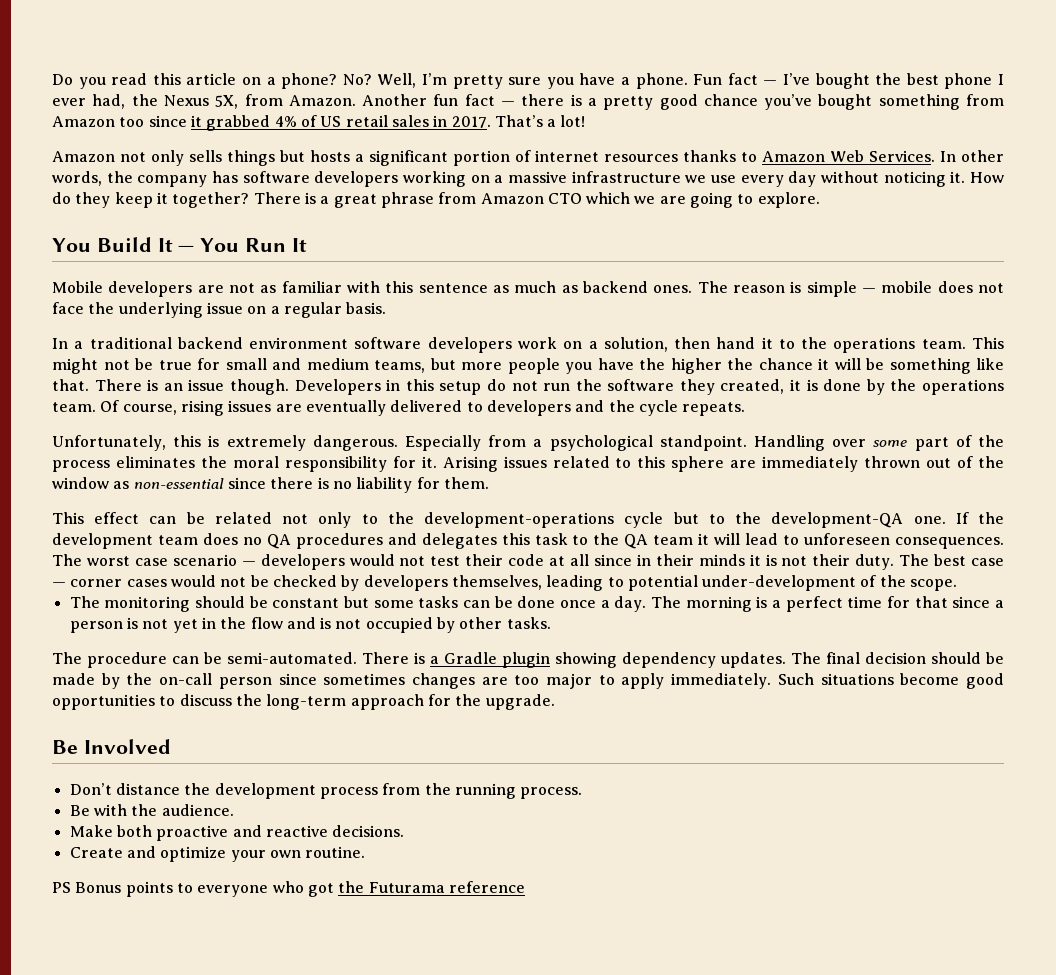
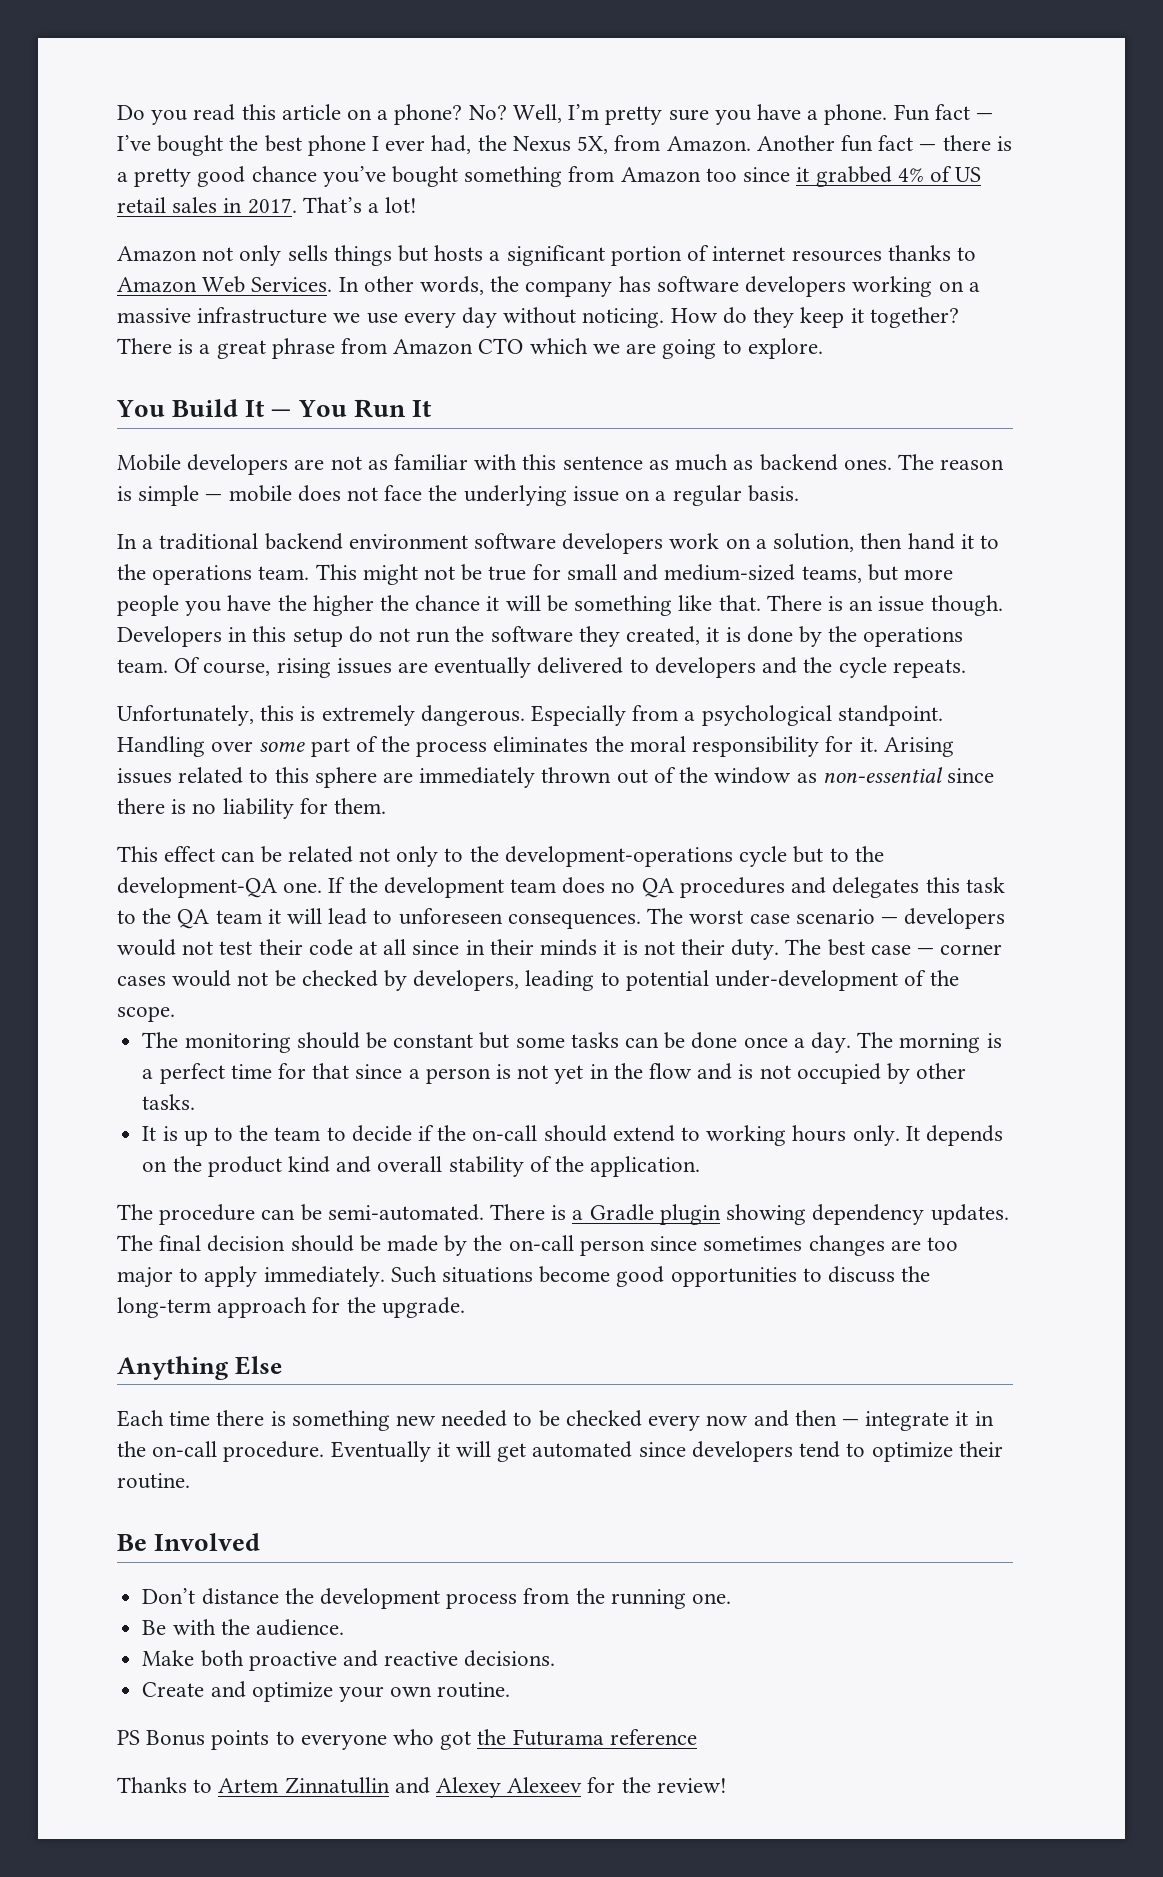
- In other words, the company has software developers working on a massive infrastructure we use every day without noticing it.
+ In other words, the company has software developers working on a massive infrastructure we use every day without noticing.
- This might not be true for small and medium teams, but more people you have the higher the chance it will be something like that.
+ This might not be true for small and medium-sized teams, but more people you have the higher the chance it will be something like that.
- The best case — corner cases would not be checked by developers themselves, leading to potential under-development of the scope.
+ The best case — corner cases would not be checked by developers, leading to potential under-development of the scope.
+ It is up to the team to decide if the on-call should extend to working hours only. It depends on the product kind and overall stability of the application.
+ Anything Else
+ Each time there is something new needed to be checked every now and then — integrate it in the on-call procedure. Eventually it will get automated since developers tend to optimize their routine.
- Don’t distance the development process from the running process.
+ Don’t distance the development process from the running one.
+ Thanks to Artem Zinnatullin and Alexey Alexeev for the review!

